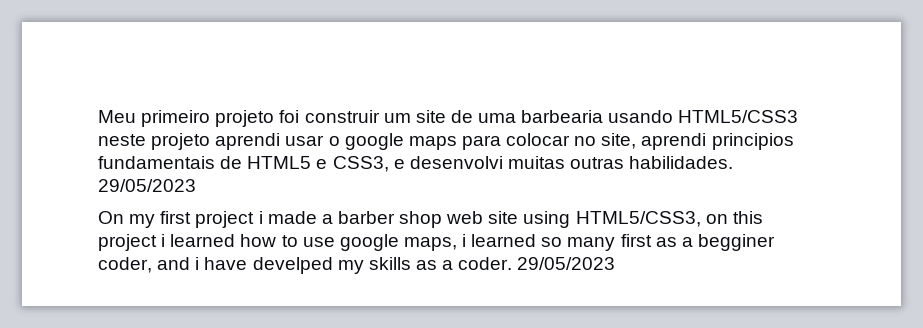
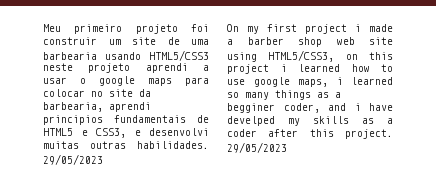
- Meu primeiro projeto foi construir um site de uma barbearia usando HTML5/CSS3 neste projeto aprendi usar o google maps para colocar no site, aprendi principios fundamentais de HTML5 e CSS3, e desenvolvi muitas outras habilidades.
+ Meu primeiro projeto foi construir um site de uma barbearia usando HTML5/CSS3 neste projeto aprendi a usar o google maps para colocar no site da barbearia, aprendi principios fundamentais de HTML5 e CSS3, e desenvolvi muitas outras habilidades.
- On my first project i made a barber shop web site using HTML5/CSS3, on this project i learned how to use google maps, i learned so many first as a begginer coder, and i have develped my skills as a coder.
+ On my first project i made a barber shop web site using HTML5/CSS3, on this project i learned how to use google maps, i learned so many things as a begginer coder, and i have develped my skills as a coder after this project.

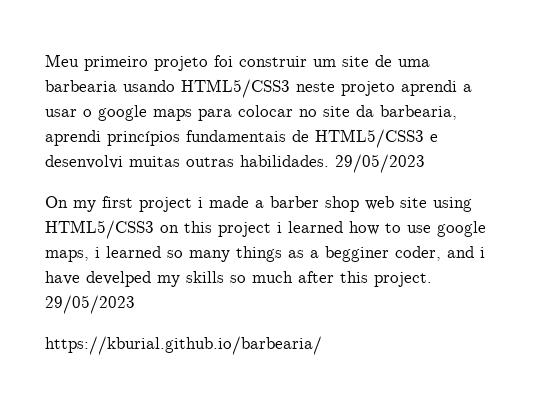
- Meu primeiro projeto foi construir um site de uma barbearia usando HTML5/CSS3 neste projeto aprendi a usar o google maps para colocar no site da barbearia, aprendi principios fundamentais de HTML5 e CSS3, e desenvolvi muitas outras habilidades.
+ Meu primeiro projeto foi construir um site de uma barbearia usando HTML5/CSS3 neste projeto aprendi a usar o google maps para colocar no site da barbearia, aprendi princípios fundamentais de HTML5/CSS3 e desenvolvi muitas outras habilidades.
- On my first project i made a barber shop web site using HTML5/CSS3, on this project i learned how to use google maps, i learned so many things as a begginer coder, and i have develped my skills as a coder after this project.
+ On my first project i made a barber shop web site using HTML5/CSS3 on this project i learned how to use google maps, i learned so many things as a begginer coder, and i have develped my skills so much after this project.
+ https://kburial.github.io/barbearia/

